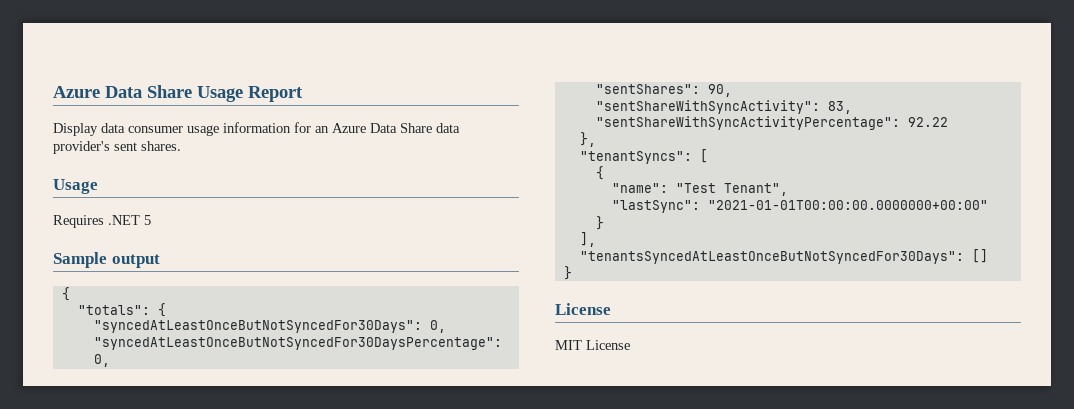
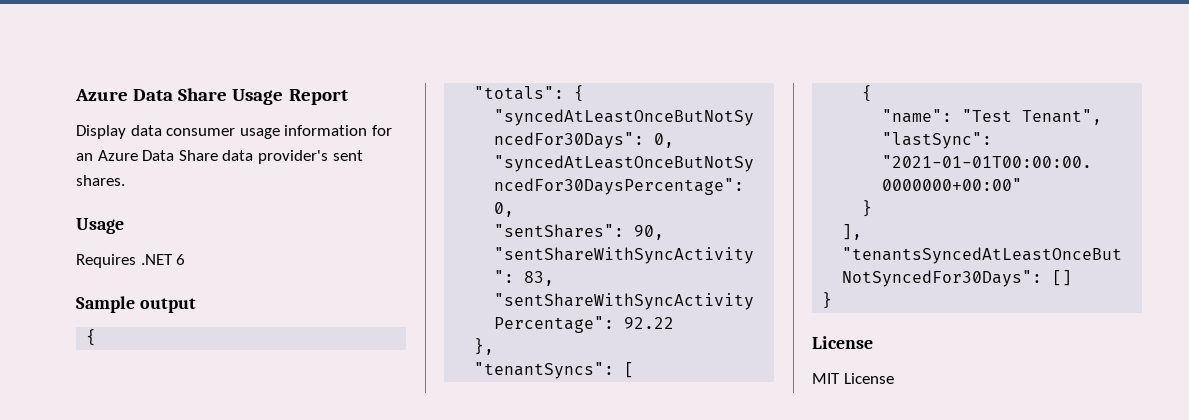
- Requires .NET 5
+ Requires .NET 6

